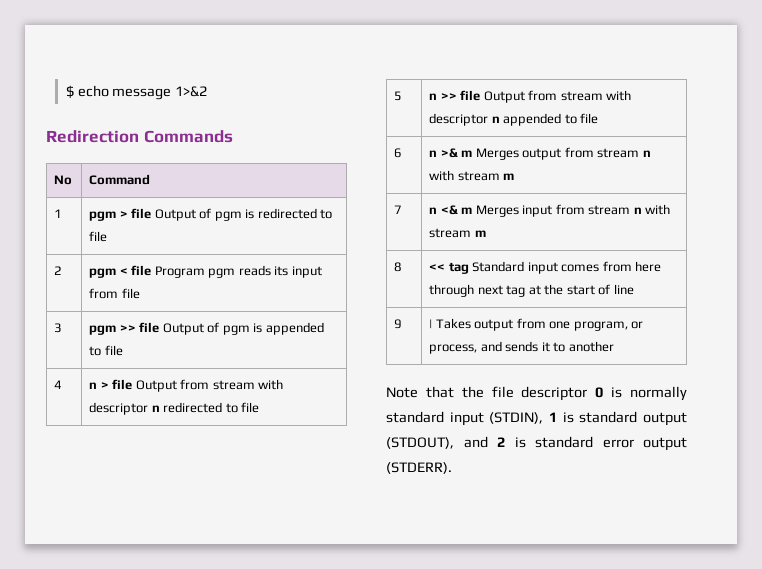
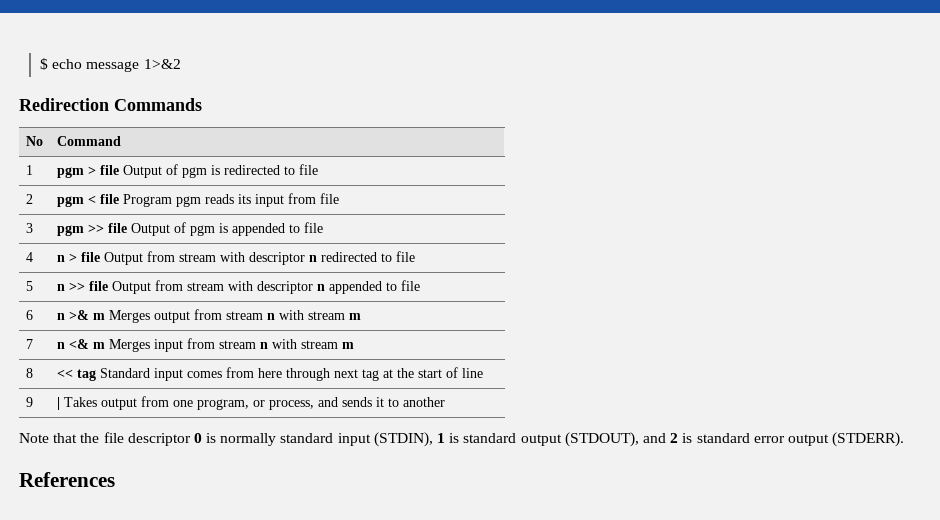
+ References

